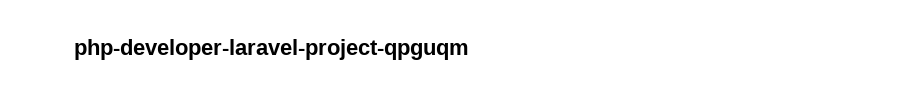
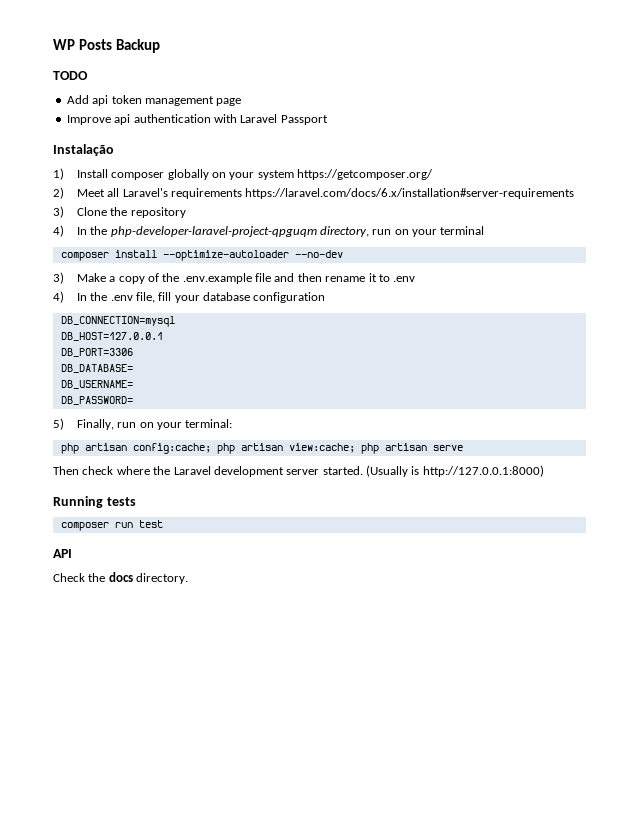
- php-developer-laravel-project-qpguqm
+ WP Posts Backup
+ TODO
+ Add api token management page
+ Improve api authentication with Laravel Passport
+ Instalação
+ 1) Install composer globally on your system https://getcomposer.org/
+ 2) Meet all Laravel's requirements https://laravel.com/docs/6.x/installation#server-requirements
+ 3) Clone the repository
+ 4) In the php-developer-laravel-project-qpguqm directory, run on your terminal
+ composer install --optimize-autoloader --no-dev
+ 3) Make a copy of the .env.example file and then rename it to .env
+ 4) In the .env file, fill your database configuration
+ DB_CONNECTION=mysql
+ DB_HOST=127.0.0.1
+ DB_PORT=3306
+ DB_DATABASE=
+ DB_USERNAME=
+ DB_PASSWORD=
+ 5) Finally, run on your terminal:
+ php artisan config:cache; php artisan view:cache; php artisan serve
+ Then check where the Laravel development server started. (Usually is http://127.0.0.1:8000)
+ Running tests
+ composer run test
+ API
+ Check the docs directory.

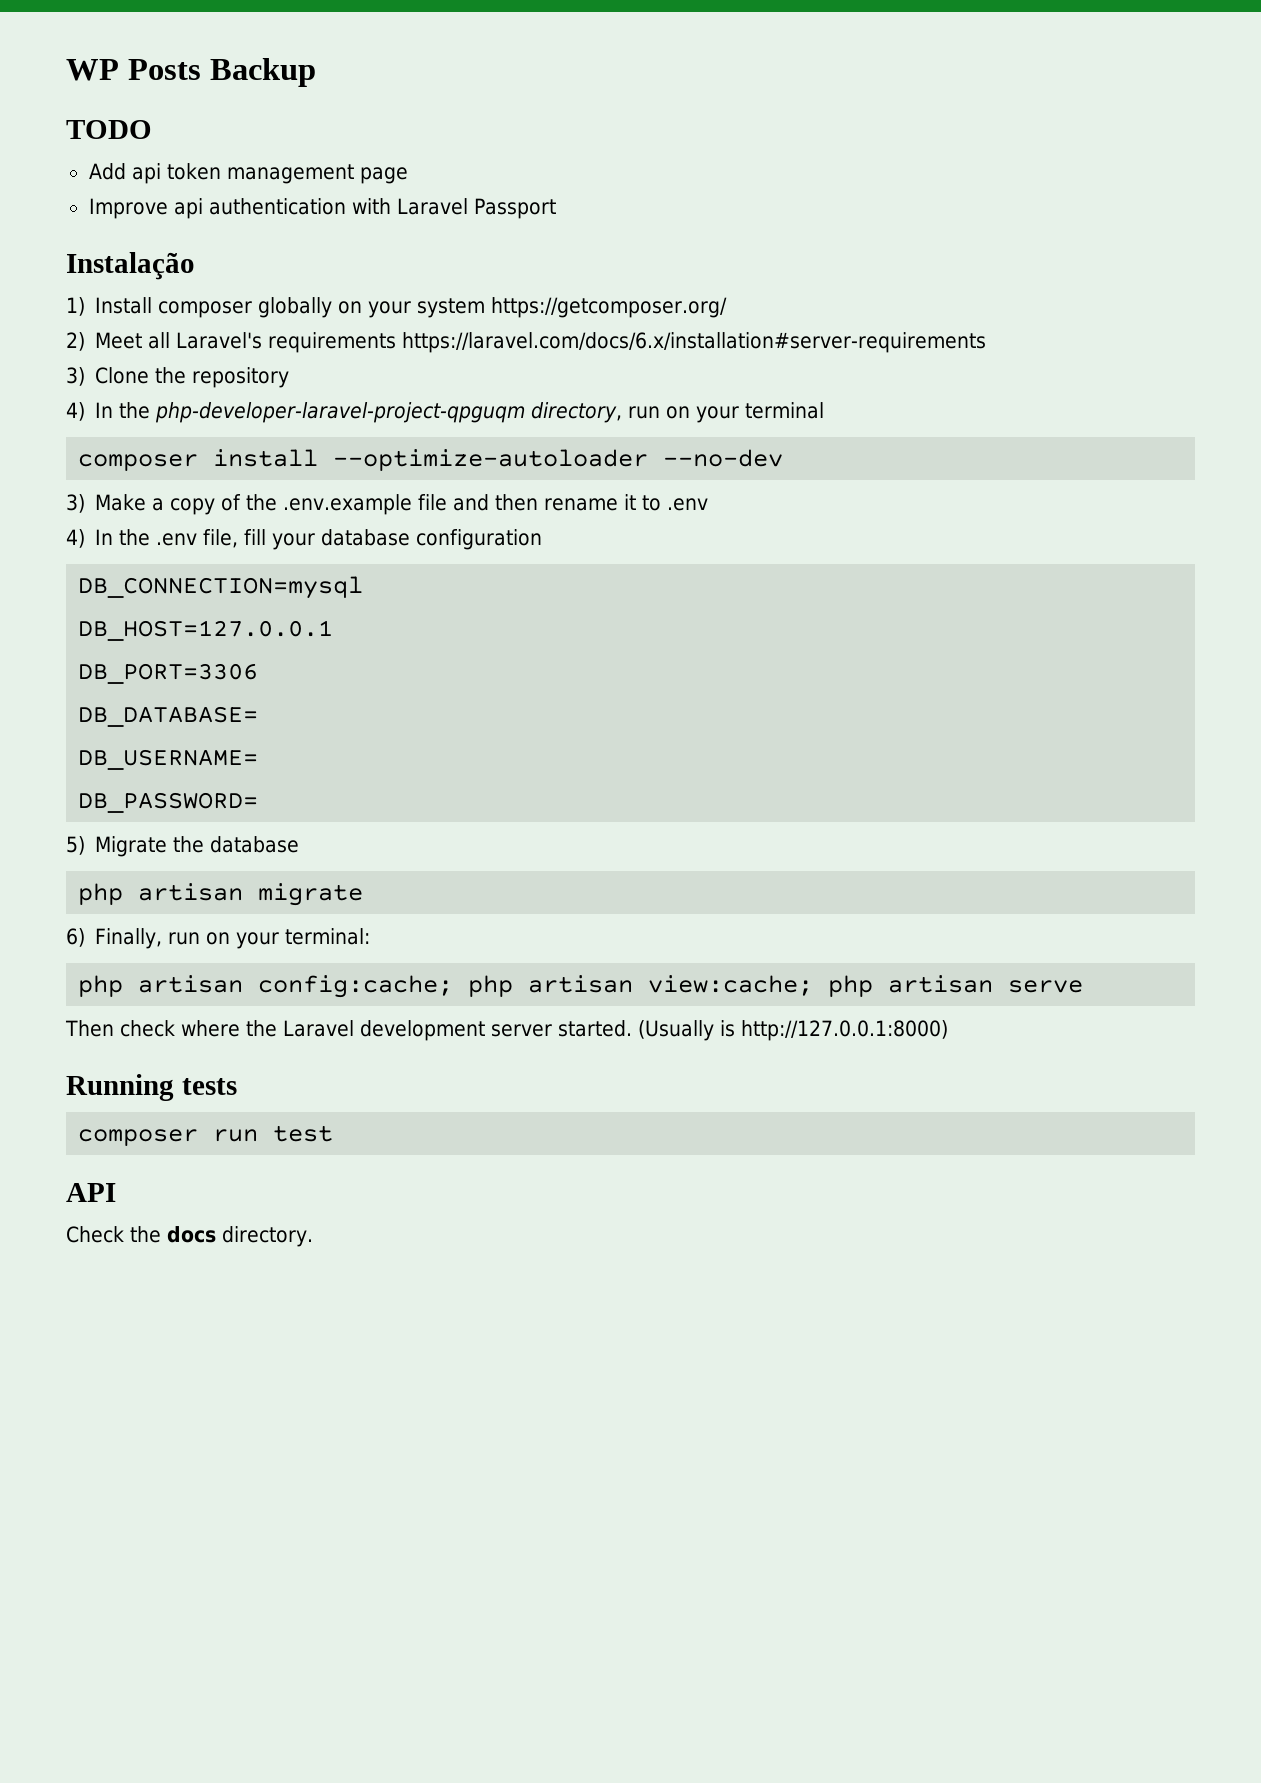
- 5) Finally, run on your terminal:
+ 5) Migrate the database
+ php artisan migrate
+ 6) Finally, run on your terminal:

